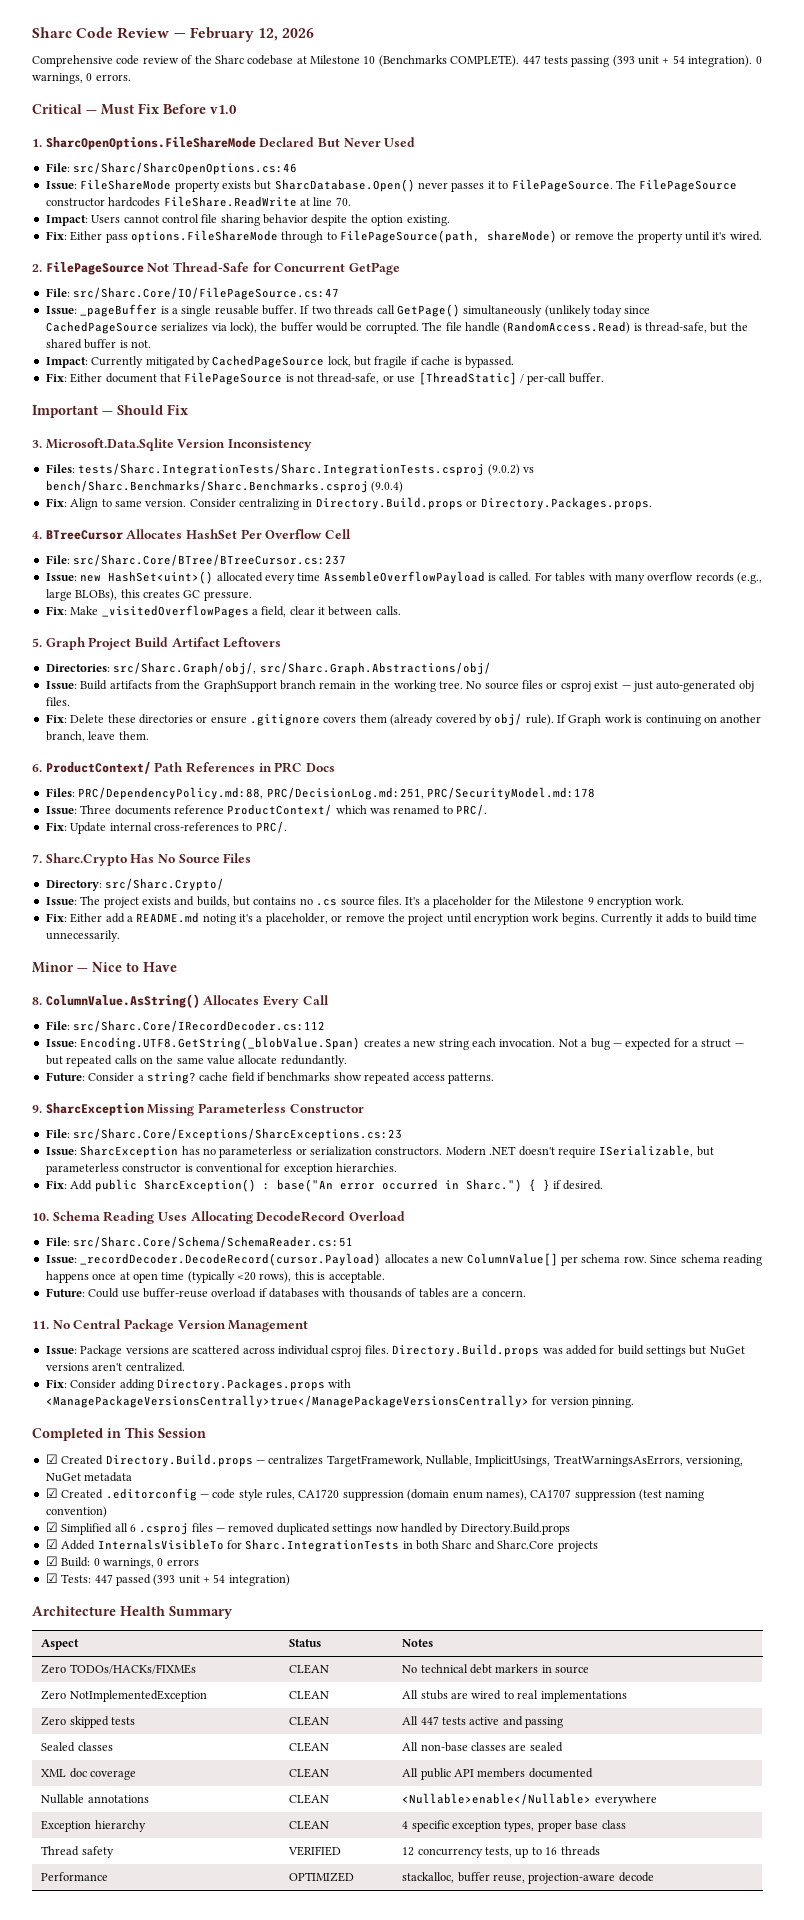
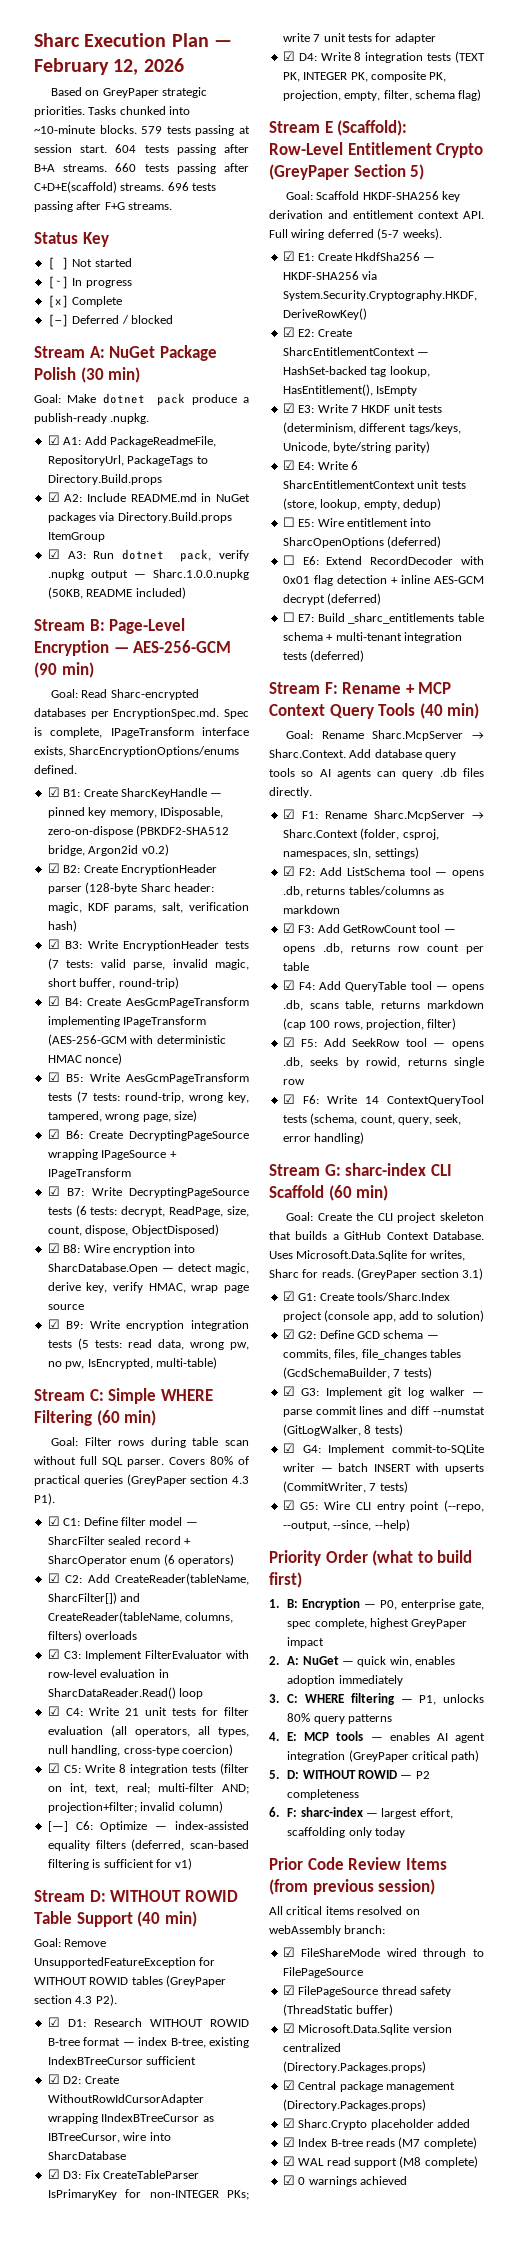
- Sharc Code Review — February 12, 2026
+ Sharc Execution Plan — February 12, 2026
- Comprehensive code review of the Sharc codebase at Milestone 10 (Benchmarks COMPLETE). 447 tests passing (393 unit + 54 integration). 0 warnings, 0 errors.
- Critical — Must Fix Before v1.0
- 1. SharcOpenOptions.FileShareMode Declared But Never Used
- File: src/Sharc/SharcOpenOptions.cs:46
- Issue: FileShareMode property exists but SharcDatabase.Open() never passes it to FilePageSource. The FilePageSource constructor hardcodes FileShare.ReadWrite at line 70.
- Impact: Users cannot control file sharing behavior despite the option existing.
- Fix: Either pass options.FileShareMode through to FilePageSource(path, shareMode) or remove the property until it's wired.
- 2. FilePageSource Not Thread-Safe for Concurrent GetPage
- File: src/Sharc.Core/IO/FilePageSource.cs:47
- Issue: _pageBuffer is a single reusable buffer. If two threads call GetPage() simultaneously (unlikely today since CachedPageSource serializes via lock), the buffer would be corrupted. The file handle (RandomAccess.Read) is thread-safe, but the shared buffer is not.
- Impact: Currently mitigated by CachedPageSource lock, but fragile if cache is bypassed.
- Fix: Either document that FilePageSource is not thread-safe, or use [ThreadStatic] / per-call buffer.
- Important — Should Fix
- 3. Microsoft.Data.Sqlite Version Inconsistency
- Files: tests/Sharc.IntegrationTests/Sharc.IntegrationTests.csproj (9.0.2) vs bench/Sharc.Benchmarks/Sharc.Benchmarks.csproj (9.0.4)
- Fix: Align to same version. Consider centralizing in Directory.Build.props or Directory.Packages.props.
- 4. BTreeCursor Allocates HashSet Per Overflow Cell
- File: src/Sharc.Core/BTree/BTreeCursor.cs:237
- Issue: new HashSet<uint>() allocated every time AssembleOverflowPayload is called. For tables with many overflow records (e.g., large BLOBs), this creates GC pressure.
- Fix: Make _visitedOverflowPages a field, clear it between calls.
- 5. Graph Project Build Artifact Leftovers
- Directories: src/Sharc.Graph/obj/, src/Sharc.Graph.Abstractions/obj/
- Issue: Build artifacts from the GraphSupport branch remain in the working tree. No source files or csproj exist — just auto-generated obj files.
- Fix: Delete these directories or ensure .gitignore covers them (already covered by obj/ rule). If Graph work is continuing on another branch, leave them.
- 6. ProductContext/ Path References in PRC Docs
- Files: PRC/DependencyPolicy.md:88, PRC/DecisionLog.md:251, PRC/SecurityModel.md:178
- Issue: Three documents reference ProductContext/ which was renamed to PRC/.
- Fix: Update internal cross-references to PRC/.
- 7. Sharc.Crypto Has No Source Files
- Directory: src/Sharc.Crypto/
- Issue: The project exists and builds, but contains no .cs source files. It's a placeholder for the Milestone 9 encryption work.
- Fix: Either add a README.md noting it's a placeholder, or remove the project until encryption work begins. Currently it adds to build time unnecessarily.
- Minor — Nice to Have
- 8. ColumnValue.AsString() Allocates Every Call
- File: src/Sharc.Core/IRecordDecoder.cs:112
- Issue: Encoding.UTF8.GetString(_blobValue.Span) creates a new string each invocation. Not a bug — expected for a struct — but repeated calls on the same value allocate redundantly.
- Future: Consider a string? cache field if benchmarks show repeated access patterns.
- 9. SharcException Missing Parameterless Constructor
- File: src/Sharc.Core/Exceptions/SharcExceptions.cs:23
- Issue: SharcException has no parameterless or serialization constructors. Modern .NET doesn't require ISerializable, but parameterless constructor is conventional for exception hierarchies.
- Fix: Add public SharcException() : base("An error occurred in Sharc.") { } if desired.
- 10. Schema Reading Uses Allocating DecodeRecord Overload
- File: src/Sharc.Core/Schema/SchemaReader.cs:51
- Issue: _recordDecoder.DecodeRecord(cursor.Payload) allocates a new ColumnValue[] per schema row. Since schema reading happens once at open time (typically <20 rows), this is acceptable.
- Future: Could use buffer-reuse overload if databases with thousands of tables are a concern.
- 11. No Central Package Version Management
- Issue: Package versions are scattered across individual csproj files. Directory.Build.props was added for build settings but NuGet versions aren't centralized.
- Fix: Consider adding Directory.Packages.props with <ManagePackageVersionsCentrally>true</ManagePackageVersionsCentrally> for version pinning.
- Completed in This Session
- ☑ Created Directory.Build.props — centralizes TargetFramework, Nullable, ImplicitUsings, TreatWarningsAsErrors, versioning, NuGet metadata
- ☑ Created .editorconfig — code style rules, CA1720 suppression (domain enum names), CA1707 suppression (test naming convention)
- ☑ Simplified all 6 .csproj files — removed duplicated settings now handled by Directory.Build.props
- ☑ Added InternalsVisibleTo for Sharc.IntegrationTests in both Sharc and Sharc.Core projects
- ☑ Build: 0 warnings, 0 errors
- ☑ Tests: 447 passed (393 unit + 54 integration)
- Architecture Health Summary
- Aspect | Status | Notes
- Zero TODOs/HACKs/FIXMEs | CLEAN | No technical debt markers in source
- Zero NotImplementedException | CLEAN | All stubs are wired to real implementations
- Zero skipped tests | CLEAN | All 447 tests active and passing
- Sealed classes | CLEAN | All non-base classes are sealed
- XML doc coverage | CLEAN | All public API members documented
- Nullable annotations | CLEAN | <Nullable>enable</Nullable> everywhere
- Exception hierarchy | CLEAN | 4 specific exception types, proper base class
- Thread safety | VERIFIED | 12 concurrency tests, up to 16 threads
- Performance | OPTIMIZED | stackalloc, buffer reuse, projection-aware decode
+ Based on GreyPaper strategic priorities. Tasks chunked into ~10-minute blocks. 579 tests passing at session start. 604 tests passing after B+A streams. 660 tests passing after C+D+E(scaffold) streams. 696 tests passing after F+G streams.
+ Status Key
+ [ ] Not started
+ [~] In progress
+ [x] Complete
+ [—] Deferred / blocked
+ Stream A: NuGet Package Polish (30 min)
+ Goal: Make dotnet pack produce a publish-ready .nupkg.
+ ☑ A1: Add PackageReadmeFile, RepositoryUrl, PackageTags to Directory.Build.props
+ ☑ A2: Include README.md in NuGet packages via Directory.Build.props ItemGroup
+ ☑ A3: Run dotnet pack, verify .nupkg output — Sharc.1.0.0.nupkg (50KB, README included)
+ Stream B: Page-Level Encryption — AES-256-GCM (90 min)
+ Goal: Read Sharc-encrypted databases per EncryptionSpec.md. Spec is complete, IPageTransform interface exists, SharcEncryptionOptions/enums defined.
+ ☑ B1: Create SharcKeyHandle — pinned key memory, IDisposable, zero-on-dispose (PBKDF2-SHA512 bridge, Argon2id v0.2)
+ ☑ B2: Create EncryptionHeader parser (128-byte Sharc header: magic, KDF params, salt, verification hash)
+ ☑ B3: Write EncryptionHeader tests (7 tests: valid parse, invalid magic, short buffer, round-trip)
+ ☑ B4: Create AesGcmPageTransform implementing IPageTransform (AES-256-GCM with deterministic HMAC nonce)
+ ☑ B5: Write AesGcmPageTransform tests (7 tests: round-trip, wrong key, tampered, wrong page, size)
+ ☑ B6: Create DecryptingPageSource wrapping IPageSource + IPageTransform
+ ☑ B7: Write DecryptingPageSource tests (6 tests: decrypt, ReadPage, size, count, dispose, ObjectDisposed)
+ ☑ B8: Wire encryption into SharcDatabase.Open — detect magic, derive key, verify HMAC, wrap page source
+ ☑ B9: Write encryption integration tests (5 tests: read data, wrong pw, no pw, IsEncrypted, multi-table)
+ Stream C: Simple WHERE Filtering (60 min)
+ Goal: Filter rows during table scan without full SQL parser. Covers 80% of practical queries (GreyPaper section 4.3 P1).
+ ☑ C1: Define filter model — SharcFilter sealed record + SharcOperator enum (6 operators)
+ ☑ C2: Add CreateReader(tableName, SharcFilter[]) and CreateReader(tableName, columns, filters) overloads
+ ☑ C3: Implement FilterEvaluator with row-level evaluation in SharcDataReader.Read() loop
+ ☑ C4: Write 21 unit tests for filter evaluation (all operators, all types, null handling, cross-type coercion)
+ ☑ C5: Write 8 integration tests (filter on int, text, real; multi-filter AND; projection+filter; invalid column)
+ [—] C6: Optimize — index-assisted equality filters (deferred, scan-based filtering is sufficient for v1)
+ Stream D: WITHOUT ROWID Table Support (40 min)
+ Goal: Remove UnsupportedFeatureException for WITHOUT ROWID tables (GreyPaper section 4.3 P2).
+ ☑ D1: Research WITHOUT ROWID B-tree format — index B-tree, existing IndexBTreeCursor sufficient
+ ☑ D2: Create WithoutRowIdCursorAdapter wrapping IIndexBTreeCursor as IBTreeCursor, wire into SharcDatabase
+ ☑ D3: Fix CreateTableParser IsPrimaryKey for non-INTEGER PKs; write 7 unit tests for adapter
+ ☑ D4: Write 8 integration tests (TEXT PK, INTEGER PK, composite PK, projection, empty, filter, schema flag)
+ Stream E (Scaffold): Row-Level Entitlement Crypto (GreyPaper Section 5)
+ Goal: Scaffold HKDF-SHA256 key derivation and entitlement context API. Full wiring deferred (5-7 weeks).
+ ☑ E1: Create HkdfSha256 — HKDF-SHA256 via System.Security.Cryptography.HKDF, DeriveRowKey()
+ ☑ E2: Create SharcEntitlementContext — HashSet-backed tag lookup, HasEntitlement(), IsEmpty
+ ☑ E3: Write 7 HKDF unit tests (determinism, different tags/keys, Unicode, byte/string parity)
+ ☑ E4: Write 6 SharcEntitlementContext unit tests (store, lookup, empty, dedup)
+ ☐ E5: Wire entitlement into SharcOpenOptions (deferred)
+ ☐ E6: Extend RecordDecoder with 0x01 flag detection + inline AES-GCM decrypt (deferred)
+ ☐ E7: Build _sharc_entitlements table schema + multi-tenant integration tests (deferred)
+ Stream F: Rename + MCP Context Query Tools (40 min)
+ Goal: Rename Sharc.McpServer → Sharc.Context. Add database query tools so AI agents can query .db files directly.
+ ☑ F1: Rename Sharc.McpServer → Sharc.Context (folder, csproj, namespaces, sln, settings)
+ ☑ F2: Add ListSchema tool — opens .db, returns tables/columns as markdown
+ ☑ F3: Add GetRowCount tool — opens .db, returns row count per table
+ ☑ F4: Add QueryTable tool — opens .db, scans table, returns markdown (cap 100 rows, projection, filter)
+ ☑ F5: Add SeekRow tool — opens .db, seeks by rowid, returns single row
+ ☑ F6: Write 14 ContextQueryTool tests (schema, count, query, seek, error handling)
+ Stream G: sharc-index CLI Scaffold (60 min)
+ Goal: Create the CLI project skeleton that builds a GitHub Context Database. Uses Microsoft.Data.Sqlite for writes, Sharc for reads. (GreyPaper section 3.1)
+ ☑ G1: Create tools/Sharc.Index project (console app, add to solution)
+ ☑ G2: Define GCD schema — commits, files, file_changes tables (GcdSchemaBuilder, 7 tests)
+ ☑ G3: Implement git log walker — parse commit lines and diff --numstat (GitLogWalker, 8 tests)
+ ☑ G4: Implement commit-to-SQLite writer — batch INSERT with upserts (CommitWriter, 7 tests)
+ ☑ G5: Wire CLI entry point (--repo, --output, --since, --help)
+ Priority Order (what to build first)
+ 1. B: Encryption — P0, enterprise gate, spec complete, highest GreyPaper impact
+ 2. A: NuGet — quick win, enables adoption immediately
+ 3. C: WHERE filtering — P1, unlocks 80% query patterns
+ 4. E: MCP tools — enables AI agent integration (GreyPaper critical path)
+ 5. D: WITHOUT ROWID — P2 completeness
+ 6. F: sharc-index — largest effort, scaffolding only today
+ Prior Code Review Items (from previous session)
+ All critical items resolved on webAssembly branch:
+ ☑ FileShareMode wired through to FilePageSource
+ ☑ FilePageSource thread safety (ThreadStatic buffer)
+ ☑ Microsoft.Data.Sqlite version centralized (Directory.Packages.props)
+ ☑ Central package management (Directory.Packages.props)
+ ☑ Sharc.Crypto placeholder added
+ ☑ Index B-tree reads (M7 complete)
+ ☑ WAL read support (M8 complete)
+ ☑ 0 warnings achieved

